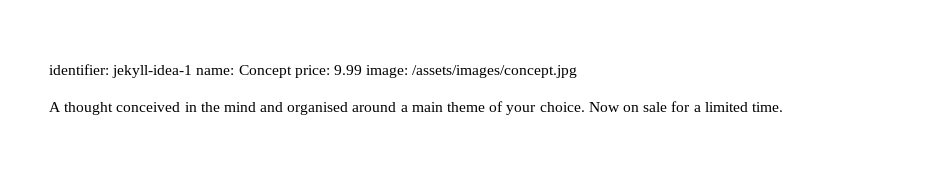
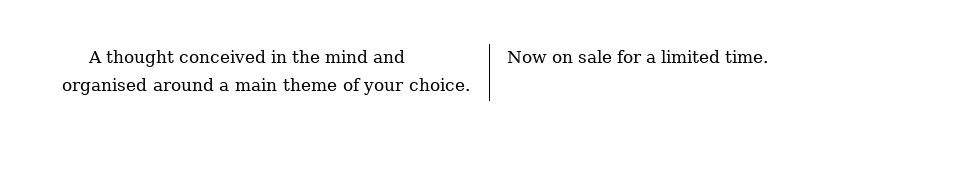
- identifier: jekyll-idea-1 name: Concept price: 9.99 image: /assets/images/concept.jpg

